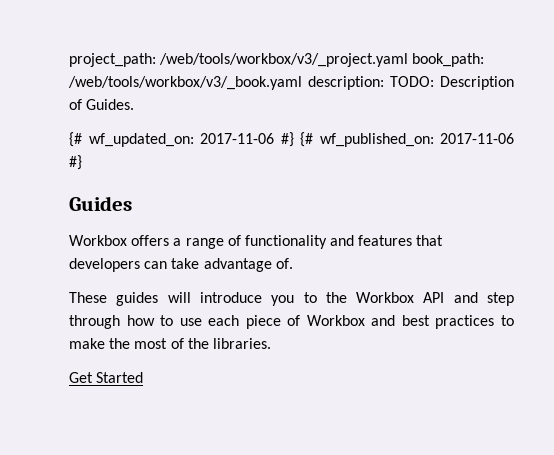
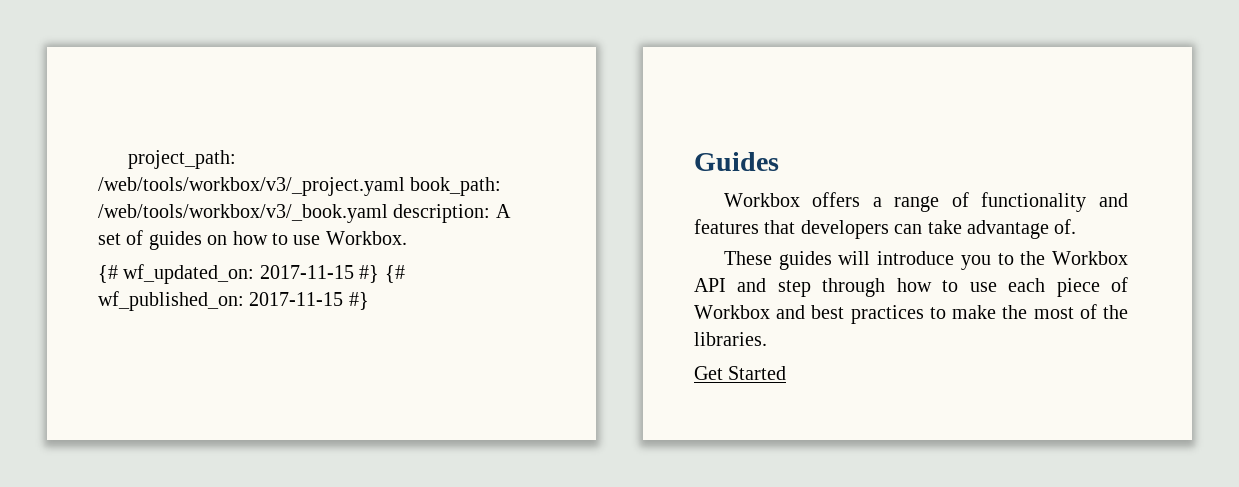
- project_path: /web/tools/workbox/v3/_project.yaml book_path: /web/tools/workbox/v3/_book.yaml description: TODO: Description of Guides.
+ project_path: /web/tools/workbox/v3/_project.yaml book_path: /web/tools/workbox/v3/_book.yaml description: A set of guides on how to use Workbox.
- {# wf_updated_on: 2017-11-06 #} {# wf_published_on: 2017-11-06 #}
+ {# wf_updated_on: 2017-11-15 #} {# wf_published_on: 2017-11-15 #}

